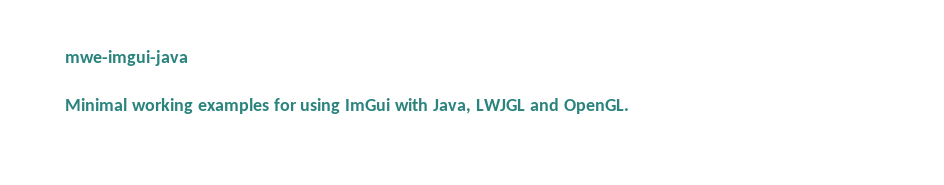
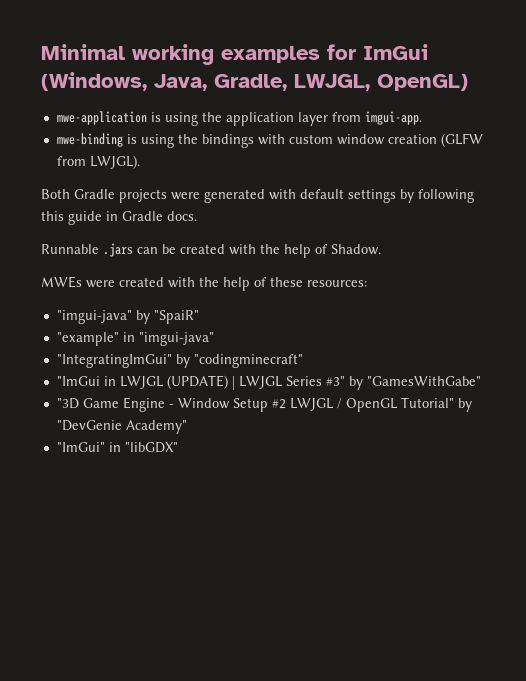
- mwe-imgui-java
- Minimal working examples for using ImGui with Java, LWJGL and OpenGL.
+ Minimal working examples for ImGui (Windows, Java, Gradle, LWJGL, OpenGL)
+ mwe-application is using the application layer from imgui-app.
+ mwe-binding is using the bindings with custom window creation (GLFW from LWJGL).
+ Both Gradle projects were generated with default settings by following this guide in Gradle docs.
+ Runnable .jars can be created with the help of Shadow.
+ MWEs were created with the help of these resources:
+ "imgui-java" by "SpaiR"
+ "example" in "imgui-java"
+ "IntegratingImGui" by "codingminecraft"
+ "ImGui in LWJGL (UPDATE) | LWJGL Series #3" by "GamesWithGabe"
+ "3D Game Engine - Window Setup #2 LWJGL / OpenGL Tutorial" by "DevGenie Academy"
+ "ImGui" in "libGDX"

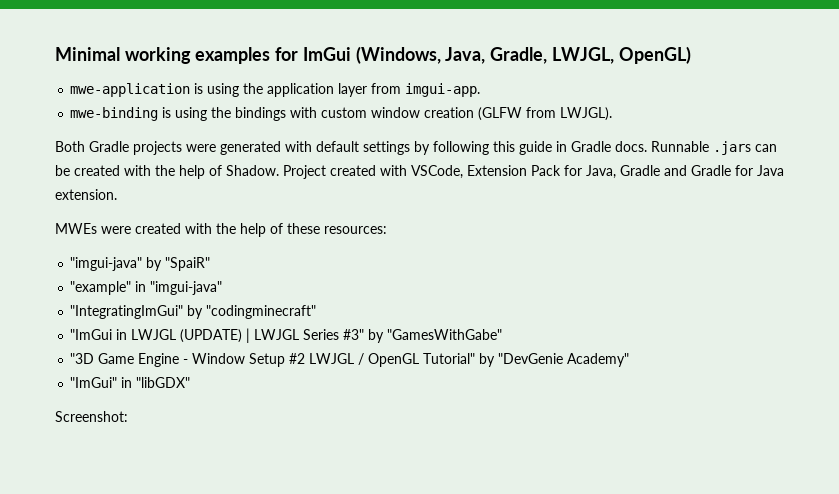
- Both Gradle projects were generated with default settings by following this guide in Gradle docs.
- Runnable .jars can be created with the help of Shadow.
+ Both Gradle projects were generated with default settings by following this guide in Gradle docs. Runnable .jars can be created with the help of Shadow. Project created with VSCode, Extension Pack for Java, Gradle and Gradle for Java extension.
+ Screenshot:

